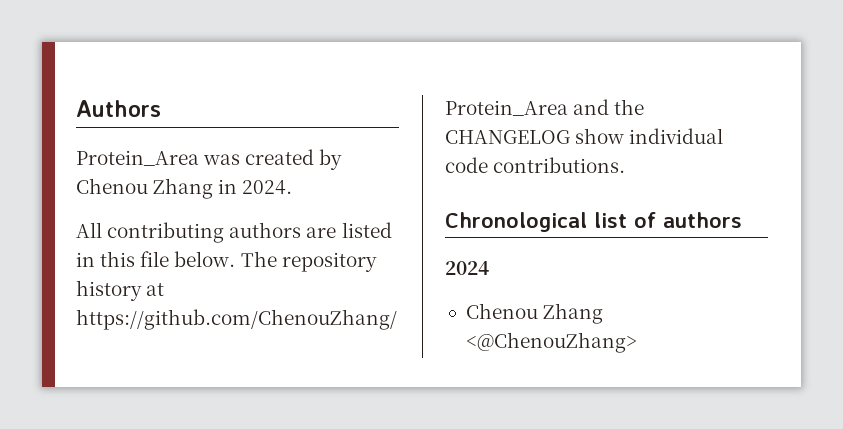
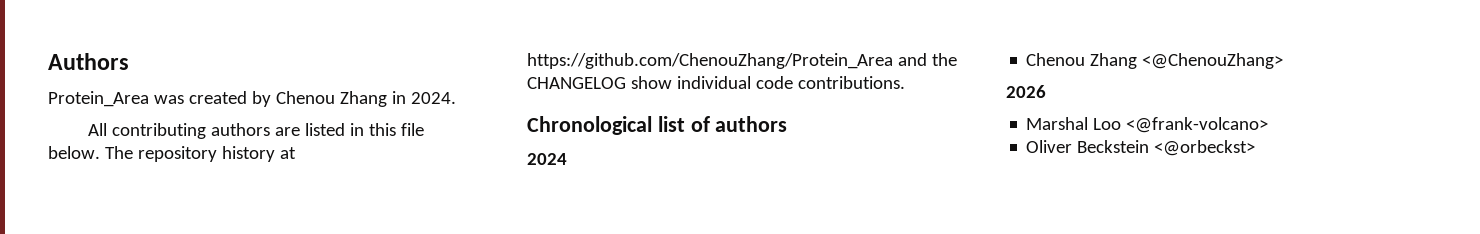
+ 2026
+ Marshal Loo <@frank-volcano>
+ Oliver Beckstein <@orbeckst>

